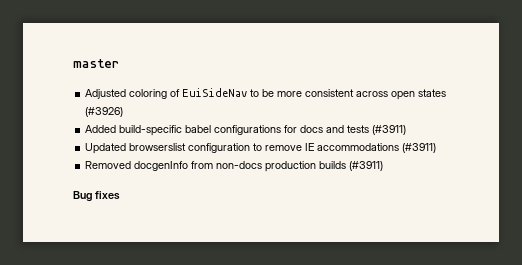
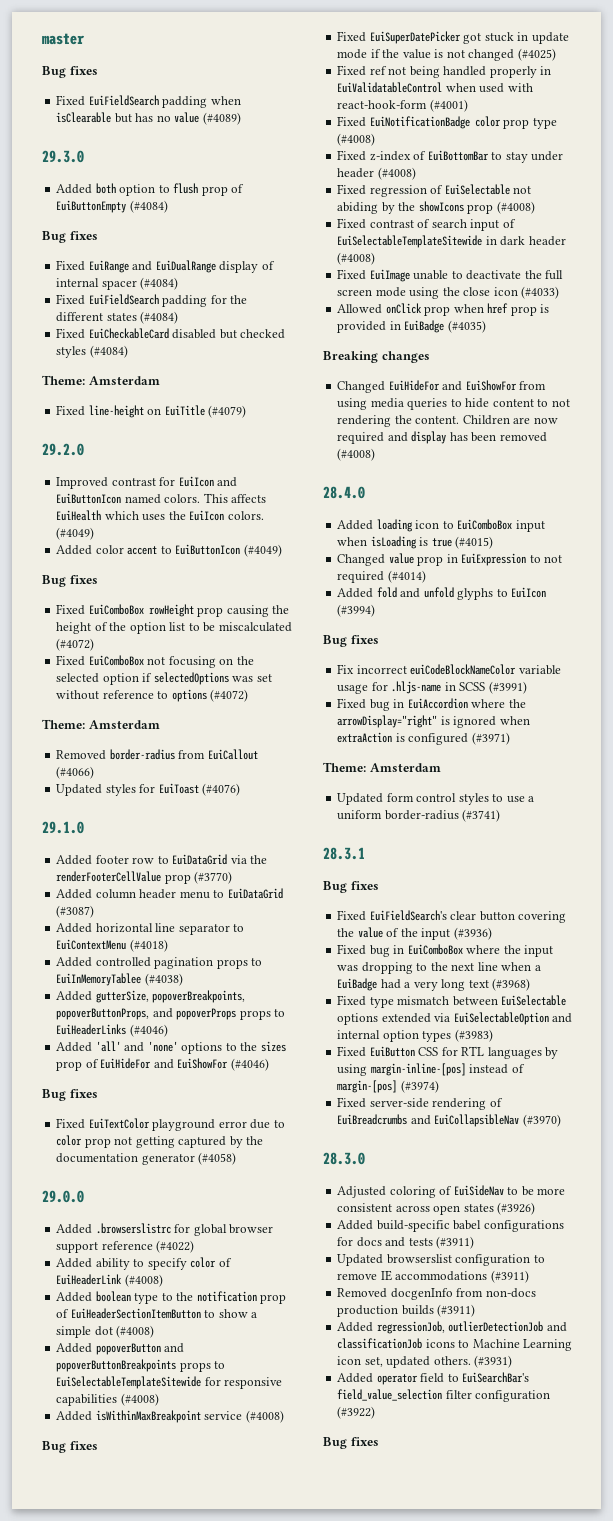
  master
+ Bug fixes
+ Fixed EuiFieldSearch padding when isClearable but has no value (#4089)
+ 29.3.0
+ Added both option to flush prop of EuiButtonEmpty (#4084)
+ Bug fixes
+ Fixed EuiRange and EuiDualRange display of internal spacer (#4084)
+ Fixed EuiFieldSearch padding for the different states (#4084)
+ Fixed EuiCheckableCard disabled but checked styles (#4084)
+ Theme: Amsterdam
+ Fixed line-height on EuiTitle (#4079)
+ 29.2.0
+ Improved contrast for EuiIcon and EuiButtonIcon named colors. This affects EuiHealth which uses the EuiIcon colors. (#4049)
+ Added color accent to EuiButtonIcon (#4049)
+ Bug fixes
+ Fixed EuiComboBox rowHeight prop causing the height of the option list to be miscalculated (#4072)
+ Fixed EuiComboBox not focusing on the selected option if selectedOptions was set without reference to options (#4072)
+ Theme: Amsterdam
+ Removed border-radius from EuiCallout (#4066)
+ Updated styles for EuiToast (#4076)
+ 29.1.0
+ Added footer row to EuiDataGrid via the renderFooterCellValue prop (#3770)
+ Added column header menu to EuiDataGrid (#3087)
+ Added horizontal line separator to EuiContextMenu (#4018)
+ Added controlled pagination props to EuiInMemoryTablee (#4038)
+ Added gutterSize, popoverBreakpoints, popoverButtonProps, and popoverProps props to EuiHeaderLinks (#4046)
+ Added 'all' and 'none' options to the sizes prop of EuiHideFor and EuiShowFor (#4046)
+ Bug fixes
+ Fixed EuiTextColor playground error due to color prop not getting captured by the documentation generator (#4058)
+ 29.0.0
+ Added .browserslistrc for global browser support reference (#4022)
+ Added ability to specify color of EuiHeaderLink (#4008)
+ Added boolean type to the notification prop of EuiHeaderSectionItemButton to show a simple dot (#4008)
+ Added popoverButton and popoverButtonBreakpoints props to EuiSelectableTemplateSitewide for responsive capabilities (#4008)
+ Added isWithinMaxBreakpoint service (#4008)
+ Bug fixes
+ Fixed EuiSuperDatePicker got stuck in update mode if the value is not changed (#4025)
+ Fixed ref not being handled properly in EuiValidatableControl when used with react-hook-form (#4001)
+ Fixed EuiNotificationBadge color prop type (#4008)
+ Fixed z-index of EuiBottomBar to stay under header (#4008)
+ Fixed regression of EuiSelectable not abiding by the showIcons prop (#4008)
+ Fixed contrast of search input of EuiSelectableTemplateSitewide in dark header (#4008)
+ Fixed EuiImage unable to deactivate the full screen mode using the close icon (#4033)
+ Allowed onClick prop when href prop is provided in EuiBadge (#4035)
+ Breaking changes
+ Changed EuiHideFor and EuiShowFor from using media queries to hide content to not rendering the content. Children are now required and display has been removed (#4008)
+ 28.4.0
+ Added loading icon to EuiComboBox input when isLoading is true (#4015)
+ Changed value prop in EuiExpression to not required (#4014)
+ Added fold and unfold glyphs to EuiIcon (#3994)
+ Bug fixes
+ Fix incorrect euiCodeBlockNameColor variable usage for .hljs-name in SCSS (#3991)
+ Fixed bug in EuiAccordion where the arrowDisplay="right" is ignored when extraAction is configured (#3971)
+ Theme: Amsterdam
+ Updated form control styles to use a uniform border-radius (#3741)
+ 28.3.1
+ Bug fixes
+ Fixed EuiFieldSearch's clear button covering the value of the input (#3936)
+ Fixed bug in EuiComboBox where the input was dropping to the next line when a EuiBadge had a very long text (#3968)
+ Fixed type mismatch between EuiSelectable options extended via EuiSelectableOption and internal option types (#3983)
+ Fixed EuiButton CSS for RTL languages by using margin-inline-[pos] instead of margin-[pos] (#3974)
+ Fixed server-side rendering of EuiBreadcrumbs and EuiCollapsibleNav (#3970)
+ 28.3.0
+ Added regressionJob, outlierDetectionJob and classificationJob icons to Machine Learning icon set, updated others. (#3931)
+ Added operator field to EuiSearchBar's field_value_selection filter configuration (#3922)

